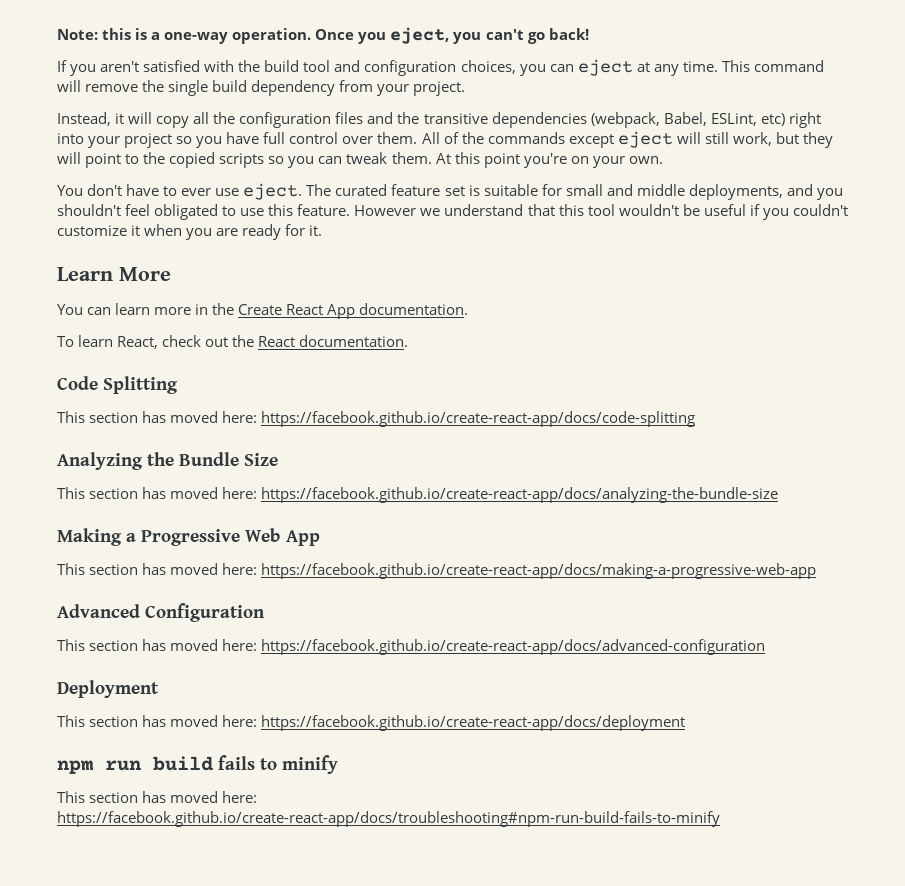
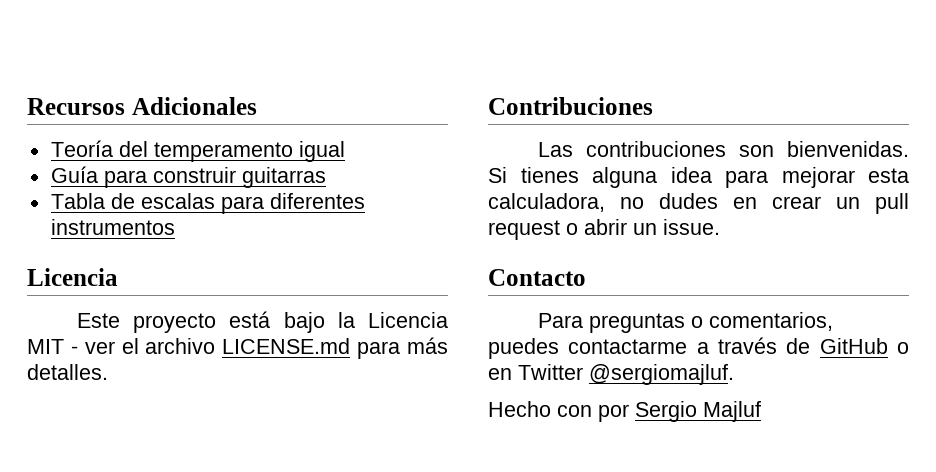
- Note: this is a one-way operation. Once you eject, you can't go back!
- If you aren't satisfied with the build tool and configuration choices, you can eject at any time. This command will remove the single build dependency from your project.
- Instead, it will copy all the configuration files and the transitive dependencies (webpack, Babel, ESLint, etc) right into your project so you have full control over them. All of the commands except eject will still work, but they will point to the copied scripts so you can tweak them. At this point you're on your own.
- You don't have to ever use eject. The curated feature set is suitable for small and middle deployments, and you shouldn't feel obligated to use this feature. However we understand that this tool wouldn't be useful if you couldn't customize it when you are ready for it.
- Learn More
- You can learn more in the Create React App documentation.
- To learn React, check out the React documentation.
- Code Splitting
- This section has moved here: https://facebook.github.io/create-react-app/docs/code-splitting
- Analyzing the Bundle Size
- This section has moved here: https://facebook.github.io/create-react-app/docs/analyzing-the-bundle-size
- Making a Progressive Web App
- This section has moved here: https://facebook.github.io/create-react-app/docs/making-a-progressive-web-app
- Advanced Configuration
- This section has moved here: https://facebook.github.io/create-react-app/docs/advanced-configuration
- Deployment
- This section has moved here: https://facebook.github.io/create-react-app/docs/deployment
- npm run build fails to minify
- This section has moved here: https://facebook.github.io/create-react-app/docs/troubleshooting#npm-run-build-fails-to-minify
+ Recursos Adicionales
+ Teoría del temperamento igual
+ Guía para construir guitarras
+ Tabla de escalas para diferentes instrumentos
+ Licencia
+ Este proyecto está bajo la Licencia MIT - ver el archivo LICENSE.md para más detalles.
+ Contribuciones
+ Las contribuciones son bienvenidas. Si tienes alguna idea para mejorar esta calculadora, no dudes en crear un pull request o abrir un issue.
+ Contacto
+ Para preguntas o comentarios, puedes contactarme a través de GitHub o en Twitter @sergiomajluf.
+ Hecho con por Sergio Majluf

